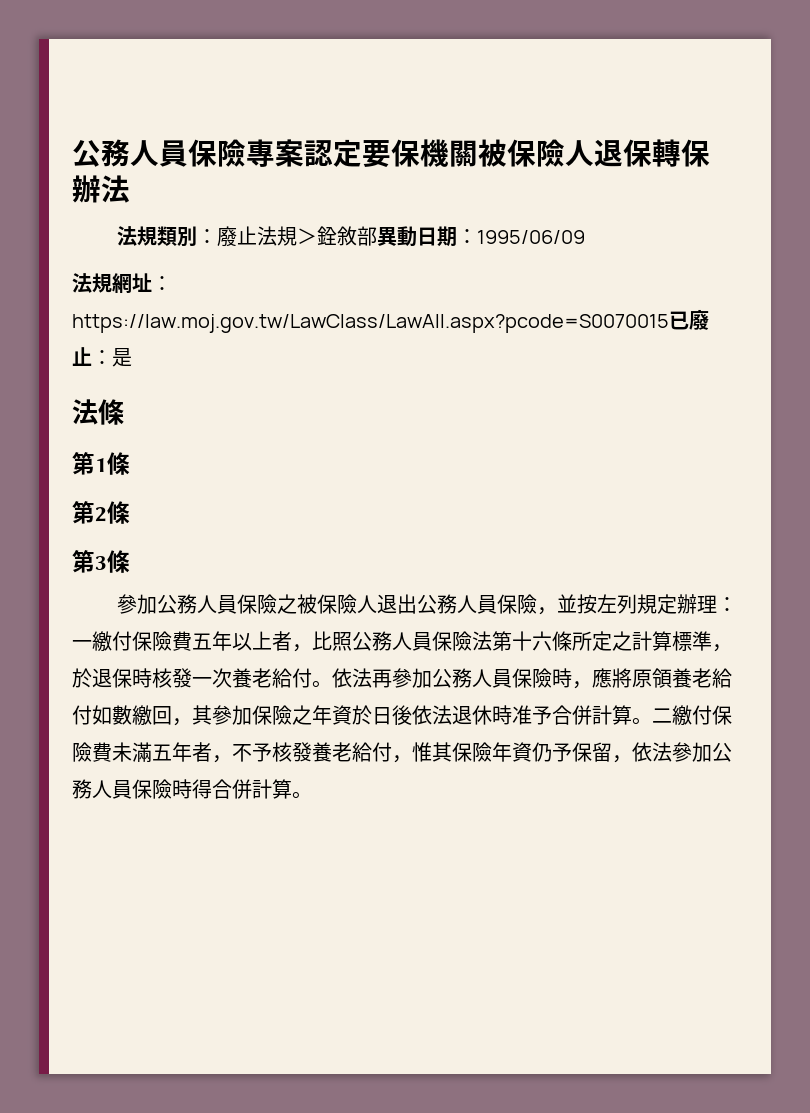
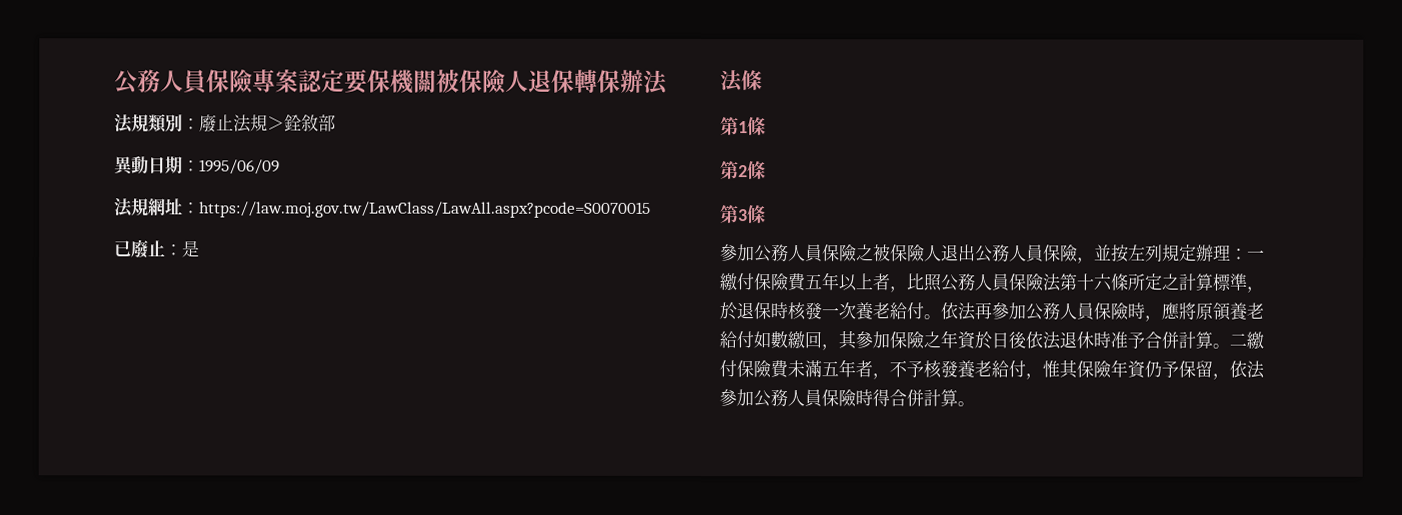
- 法規類別：廢止法規＞銓敘部異動日期：1995/06/09
+ 法規類別：廢止法規＞銓敘部
+ 異動日期：1995/06/09
- 法規網址：https://law.moj.gov.tw/LawClass/LawAll.aspx?pcode=S0070015已廢止：是
+ 法規網址：https://law.moj.gov.tw/LawClass/LawAll.aspx?pcode=S0070015
+ 已廢止：是

